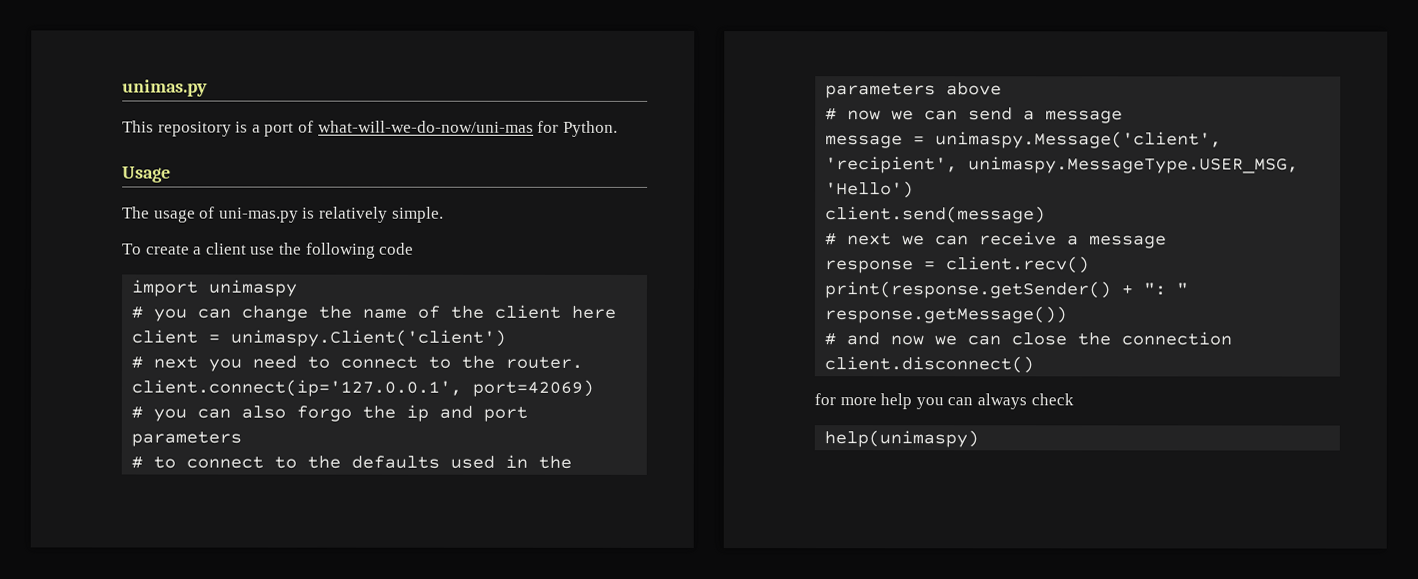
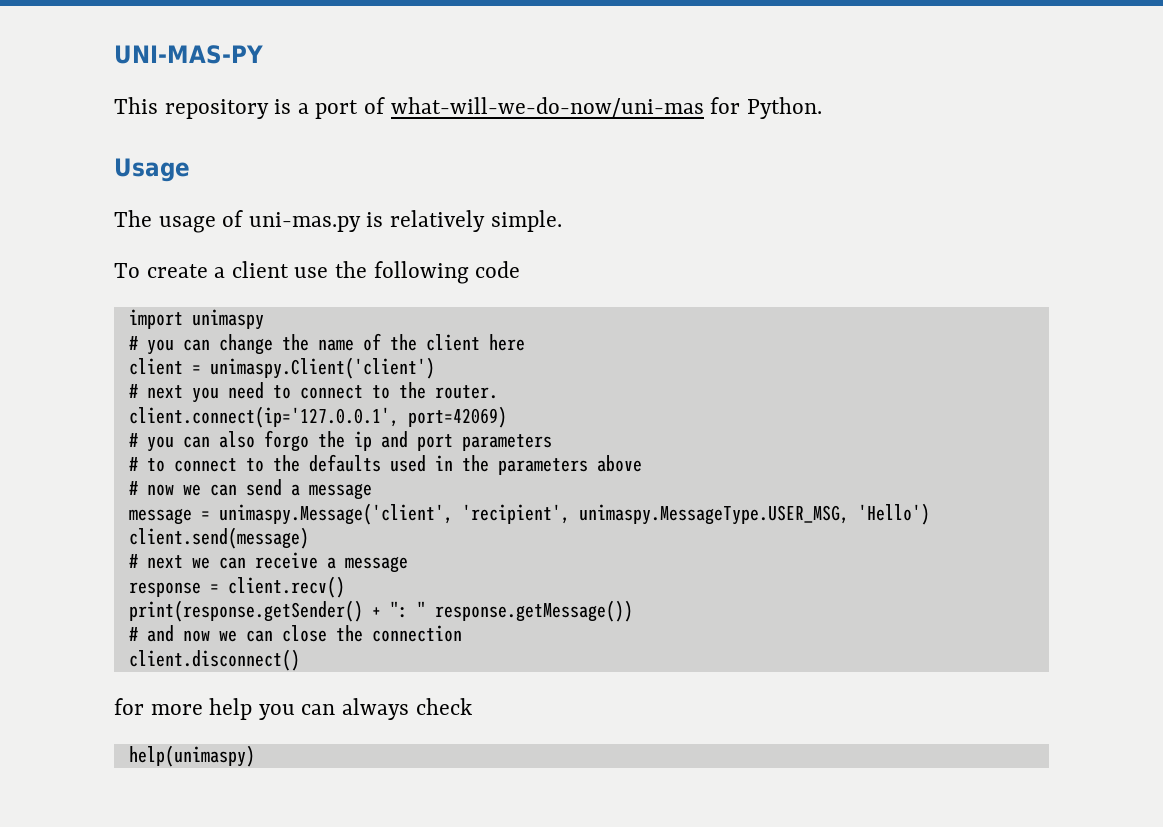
- unimas.py
+ UNI-MAS-PY

